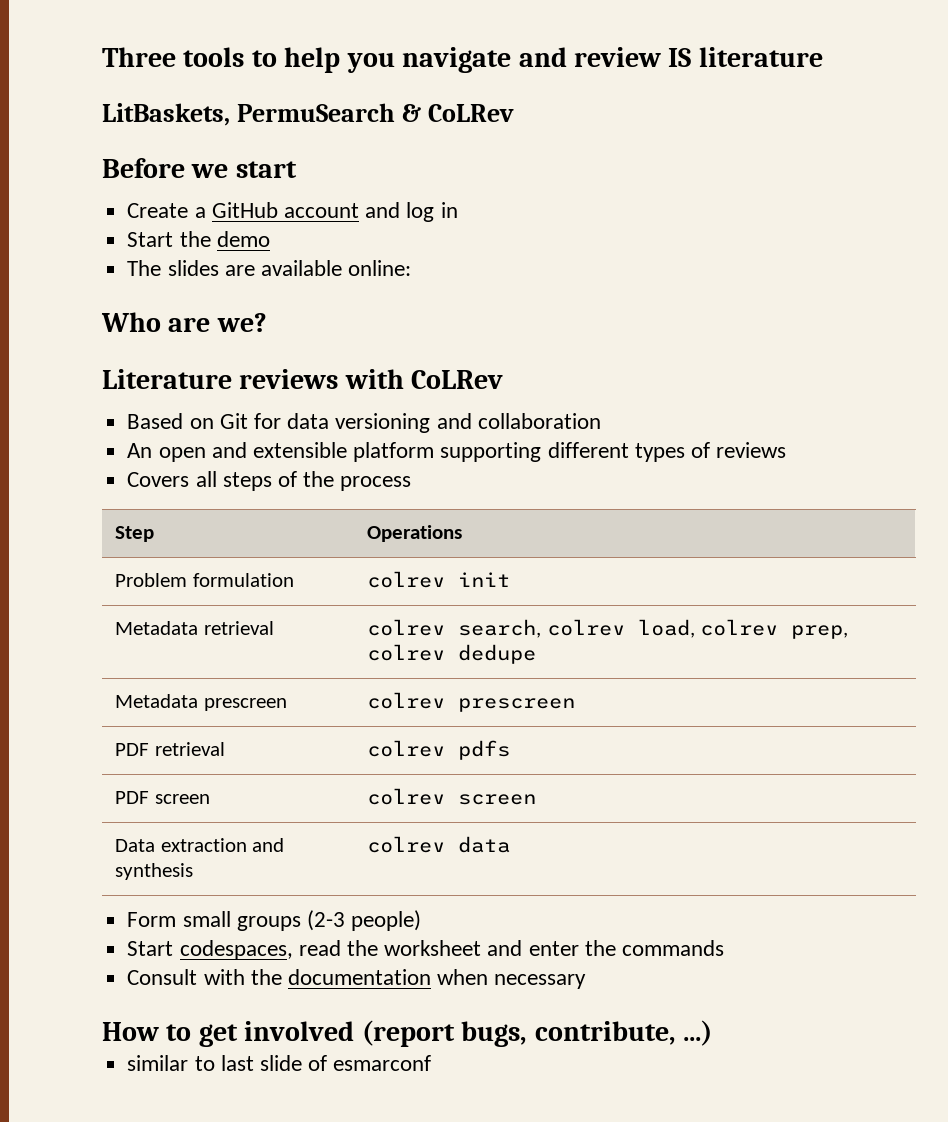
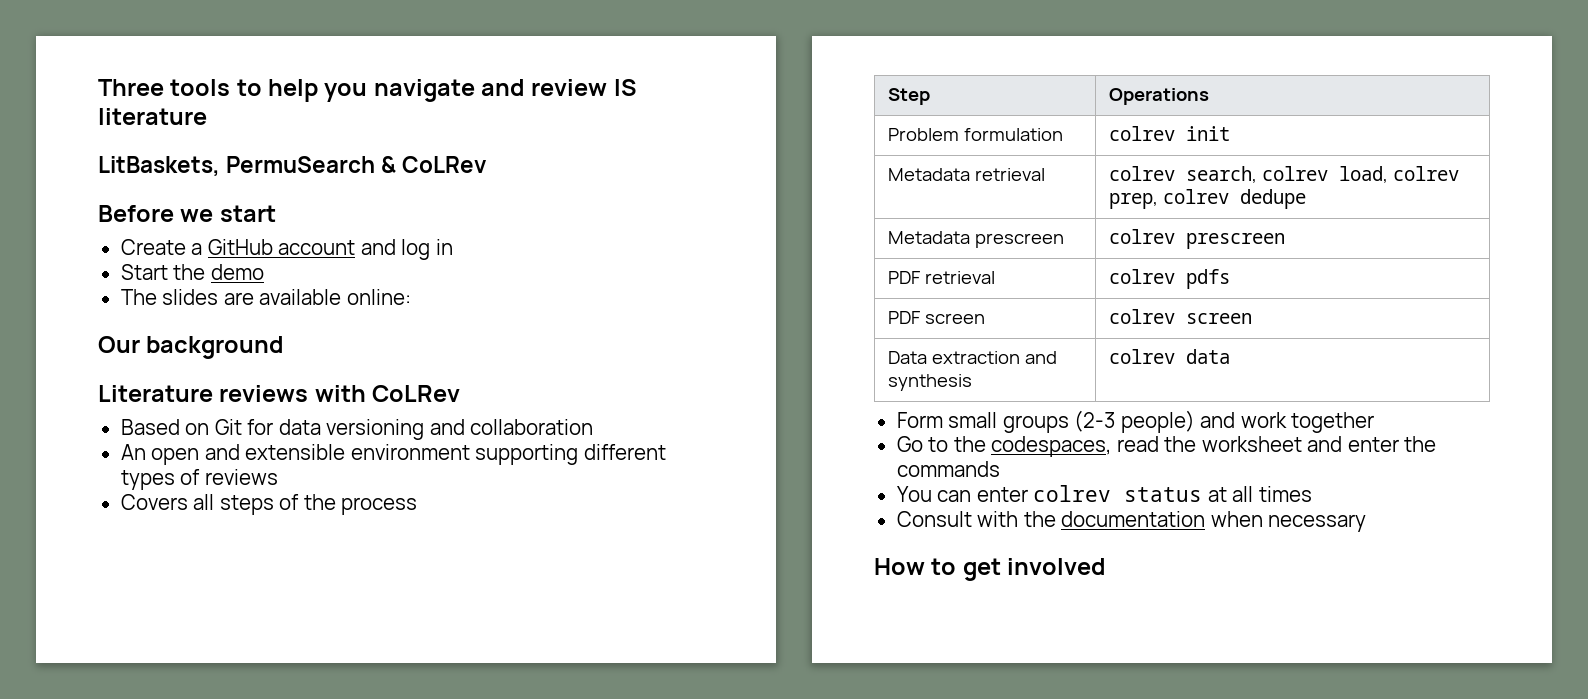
- Who are we?
+ Our background
- An open and extensible platform supporting different types of reviews
+ An open and extensible environment supporting different types of reviews
- Form small groups (2-3 people)
- Start codespaces, read the worksheet and enter the commands
+ Form small groups (2-3 people) and work together
+ Go to the codespaces, read the worksheet and enter the commands
+ You can enter colrev status at all times
- How to get involved (report bugs, contribute, ...)
- similar to last slide of esmarconf
+ How to get involved

